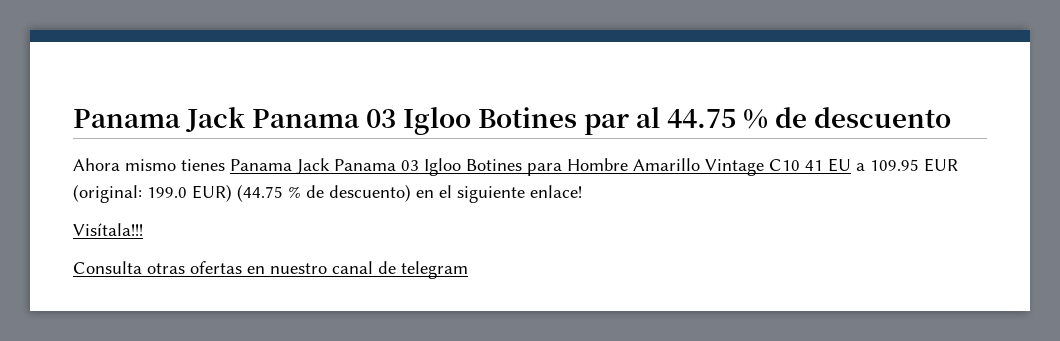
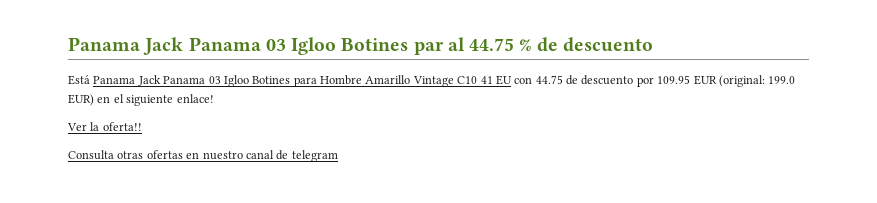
- Ahora mismo tienes Panama Jack Panama 03 Igloo Botines para Hombre Amarillo Vintage C10 41 EU a 109.95 EUR (original: 199.0 EUR) (44.75 % de descuento) en el siguiente enlace!
+ Está Panama Jack Panama 03 Igloo Botines para Hombre Amarillo Vintage C10 41 EU con 44.75 de descuento por 109.95 EUR (original: 199.0 EUR) en el siguiente enlace!
- Visítala!!!
+ Ver la oferta!!

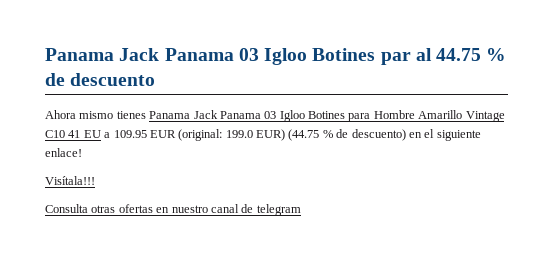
- Está Panama Jack Panama 03 Igloo Botines para Hombre Amarillo Vintage C10 41 EU con 44.75 de descuento por 109.95 EUR (original: 199.0 EUR) en el siguiente enlace!
+ Ahora mismo tienes Panama Jack Panama 03 Igloo Botines para Hombre Amarillo Vintage C10 41 EU a 109.95 EUR (original: 199.0 EUR) (44.75 % de descuento) en el siguiente enlace!
- Ver la oferta!!
+ Visítala!!!

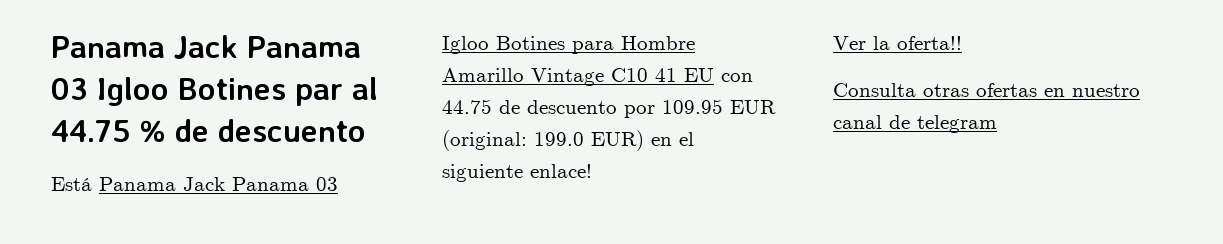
- Ahora mismo tienes Panama Jack Panama 03 Igloo Botines para Hombre Amarillo Vintage C10 41 EU a 109.95 EUR (original: 199.0 EUR) (44.75 % de descuento) en el siguiente enlace!
+ Está Panama Jack Panama 03 Igloo Botines para Hombre Amarillo Vintage C10 41 EU con 44.75 de descuento por 109.95 EUR (original: 199.0 EUR) en el siguiente enlace!
- Visítala!!!
+ Ver la oferta!!

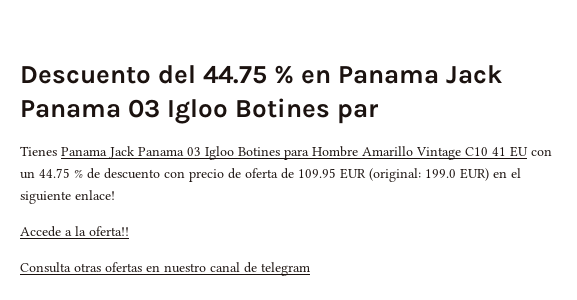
- Panama Jack Panama 03 Igloo Botines par al 44.75 % de descuento
- Está Panama Jack Panama 03 Igloo Botines para Hombre Amarillo Vintage C10 41 EU con 44.75 de descuento por 109.95 EUR (original: 199.0 EUR) en el siguiente enlace!
+ Descuento del 44.75 % en Panama Jack Panama 03 Igloo Botines par
+ Tienes Panama Jack Panama 03 Igloo Botines para Hombre Amarillo Vintage C10 41 EU con un 44.75 % de descuento con precio de oferta de 109.95 EUR (original: 199.0 EUR) en el siguiente enlace!
- Ver la oferta!!
+ Accede a la oferta!!

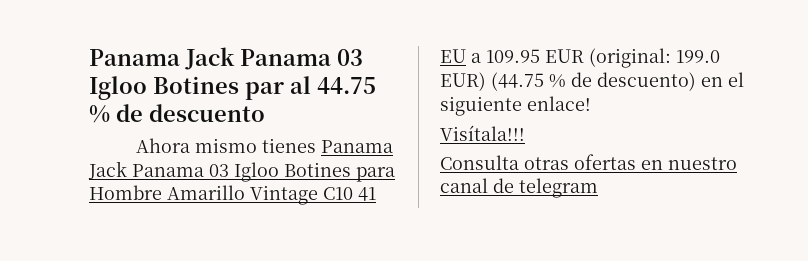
- Descuento del 44.75 % en Panama Jack Panama 03 Igloo Botines par
- Tienes Panama Jack Panama 03 Igloo Botines para Hombre Amarillo Vintage C10 41 EU con un 44.75 % de descuento con precio de oferta de 109.95 EUR (original: 199.0 EUR) en el siguiente enlace!
+ Panama Jack Panama 03 Igloo Botines par al 44.75 % de descuento
+ Ahora mismo tienes Panama Jack Panama 03 Igloo Botines para Hombre Amarillo Vintage C10 41 EU a 109.95 EUR (original: 199.0 EUR) (44.75 % de descuento) en el siguiente enlace!
- Accede a la oferta!!
+ Visítala!!!

